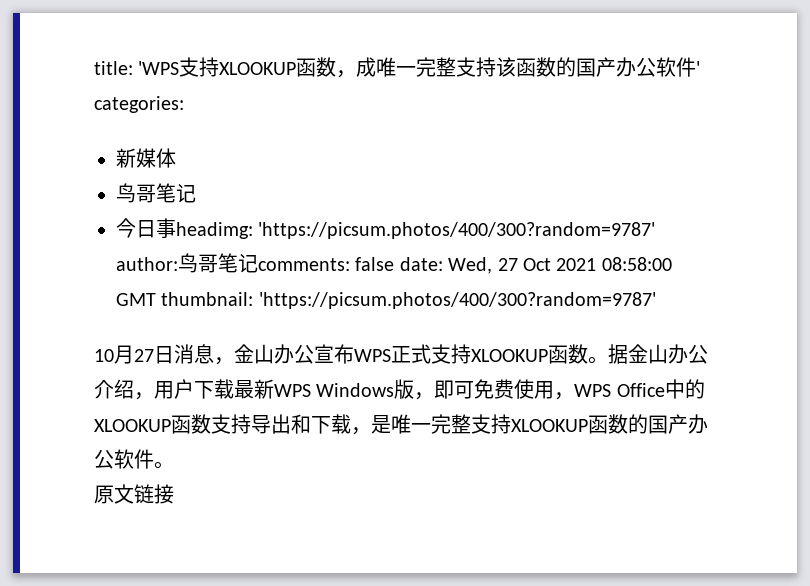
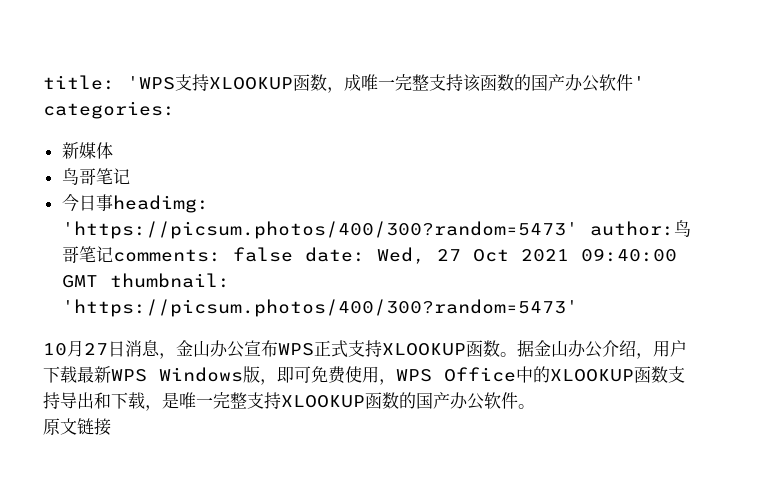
- 今日事headimg: 'https://picsum.photos/400/300?random=9787' author:鸟哥笔记comments: false date: Wed, 27 Oct 2021 08:58:00 GMT thumbnail: 'https://picsum.photos/400/300?random=9787'
+ 今日事headimg: 'https://picsum.photos/400/300?random=5473' author:鸟哥笔记comments: false date: Wed, 27 Oct 2021 09:40:00 GMT thumbnail: 'https://picsum.photos/400/300?random=5473'

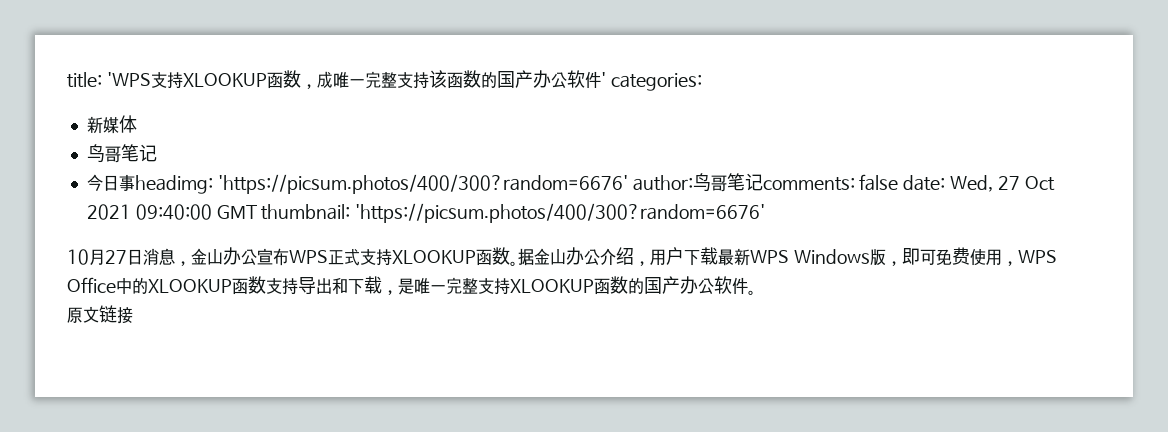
- 今日事headimg: 'https://picsum.photos/400/300?random=5473' author:鸟哥笔记comments: false date: Wed, 27 Oct 2021 09:40:00 GMT thumbnail: 'https://picsum.photos/400/300?random=5473'
+ 今日事headimg: 'https://picsum.photos/400/300?random=6676' author:鸟哥笔记comments: false date: Wed, 27 Oct 2021 09:40:00 GMT thumbnail: 'https://picsum.photos/400/300?random=6676'

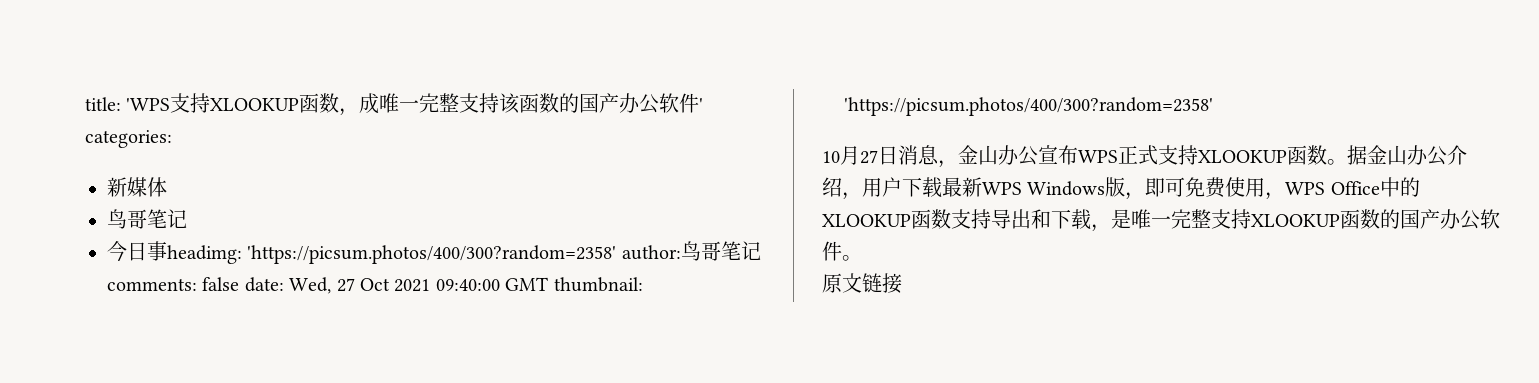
- 今日事headimg: 'https://picsum.photos/400/300?random=6676' author:鸟哥笔记comments: false date: Wed, 27 Oct 2021 09:40:00 GMT thumbnail: 'https://picsum.photos/400/300?random=6676'
+ 今日事headimg: 'https://picsum.photos/400/300?random=2358' author:鸟哥笔记comments: false date: Wed, 27 Oct 2021 09:40:00 GMT thumbnail: 'https://picsum.photos/400/300?random=2358'

